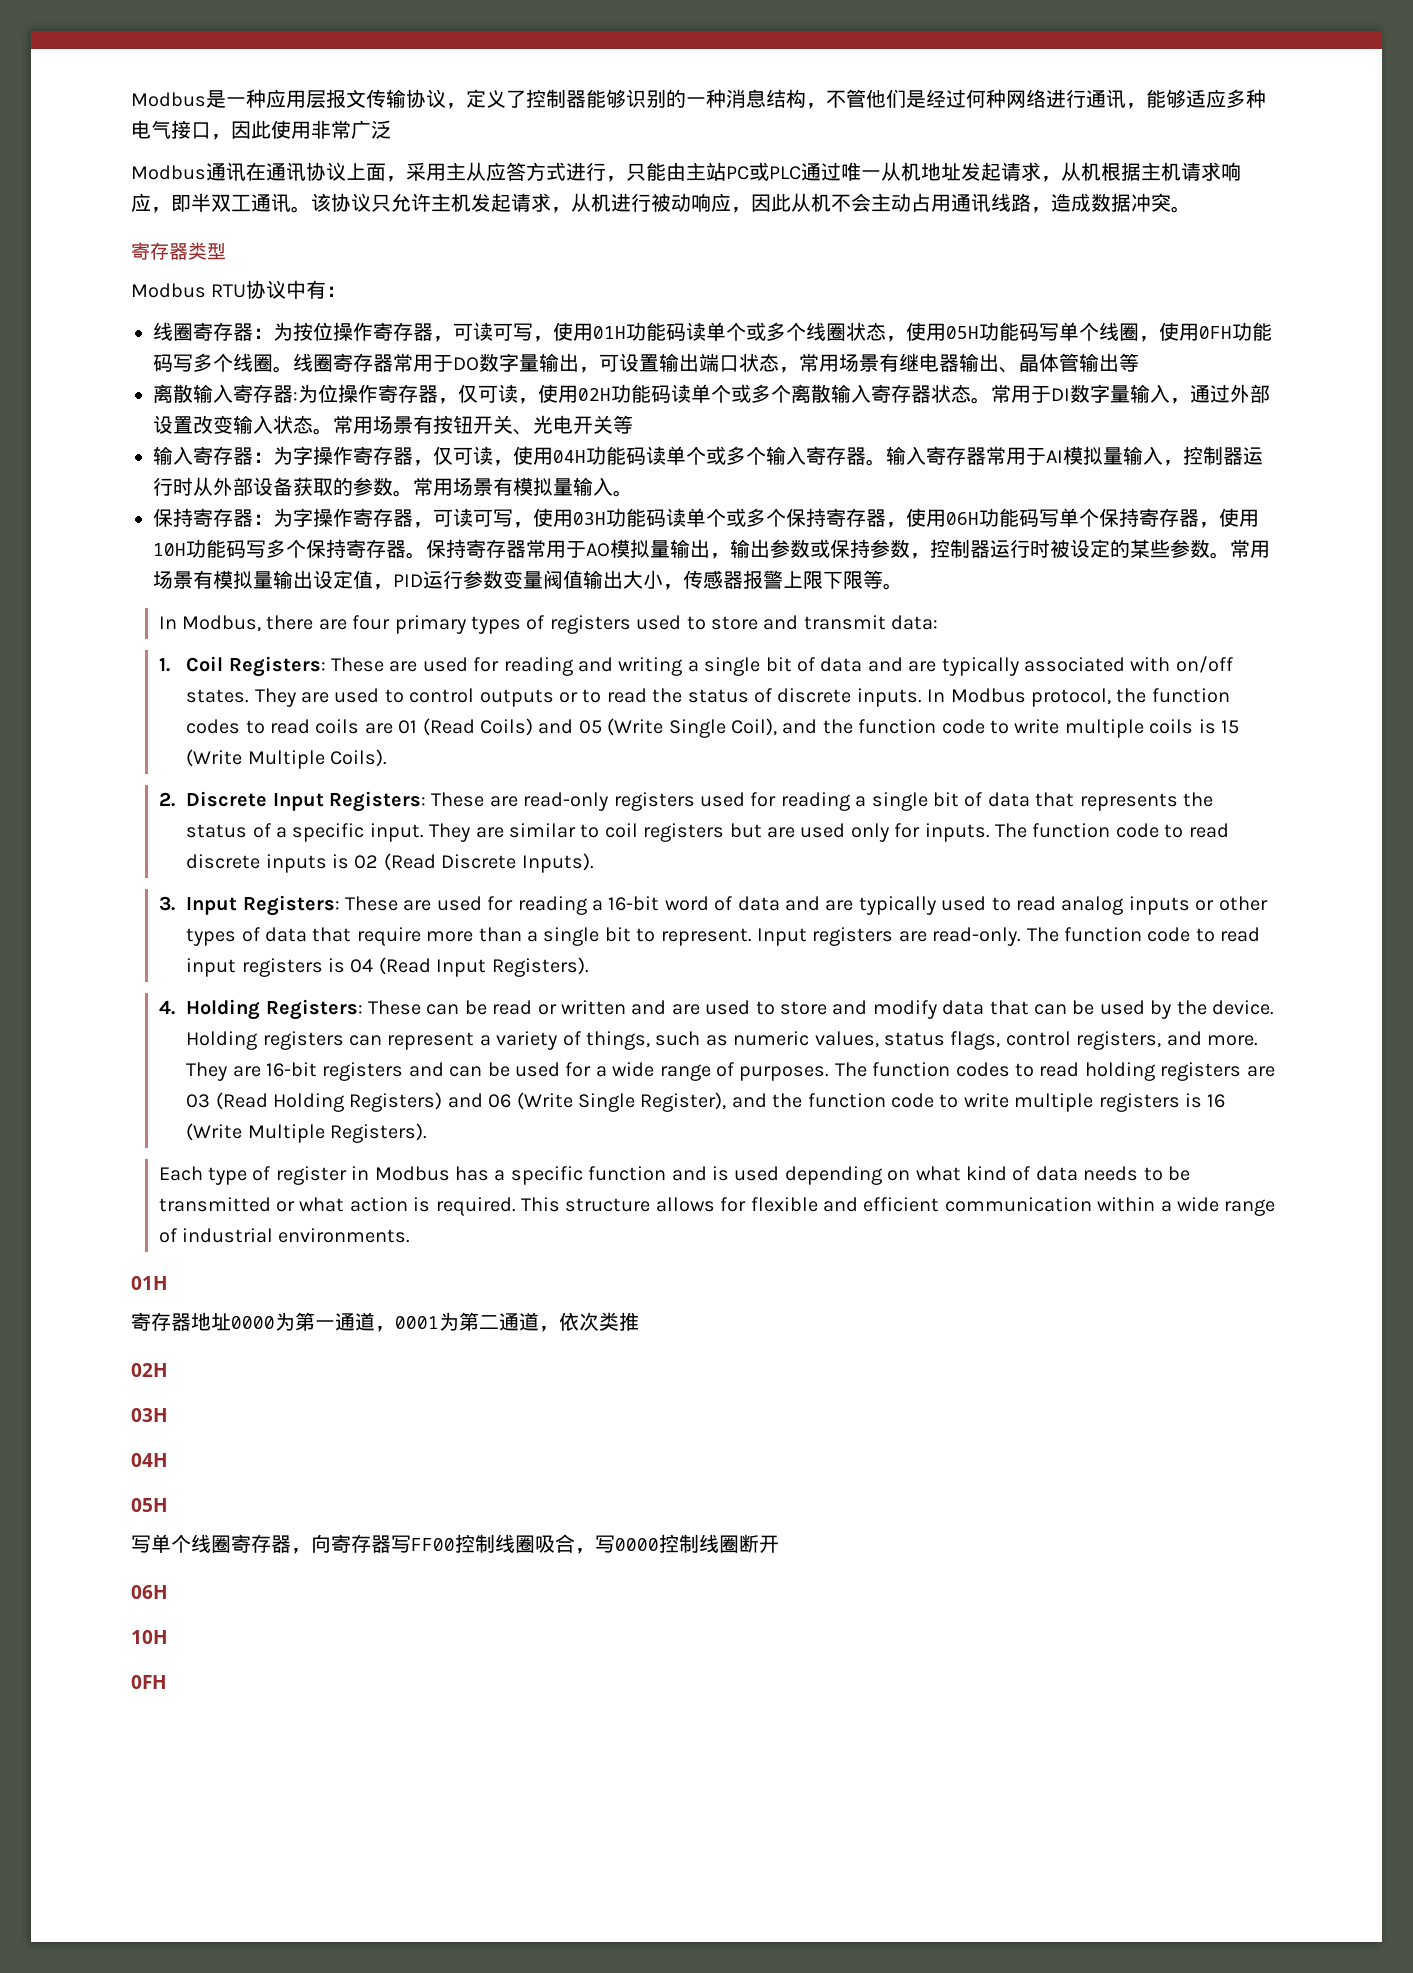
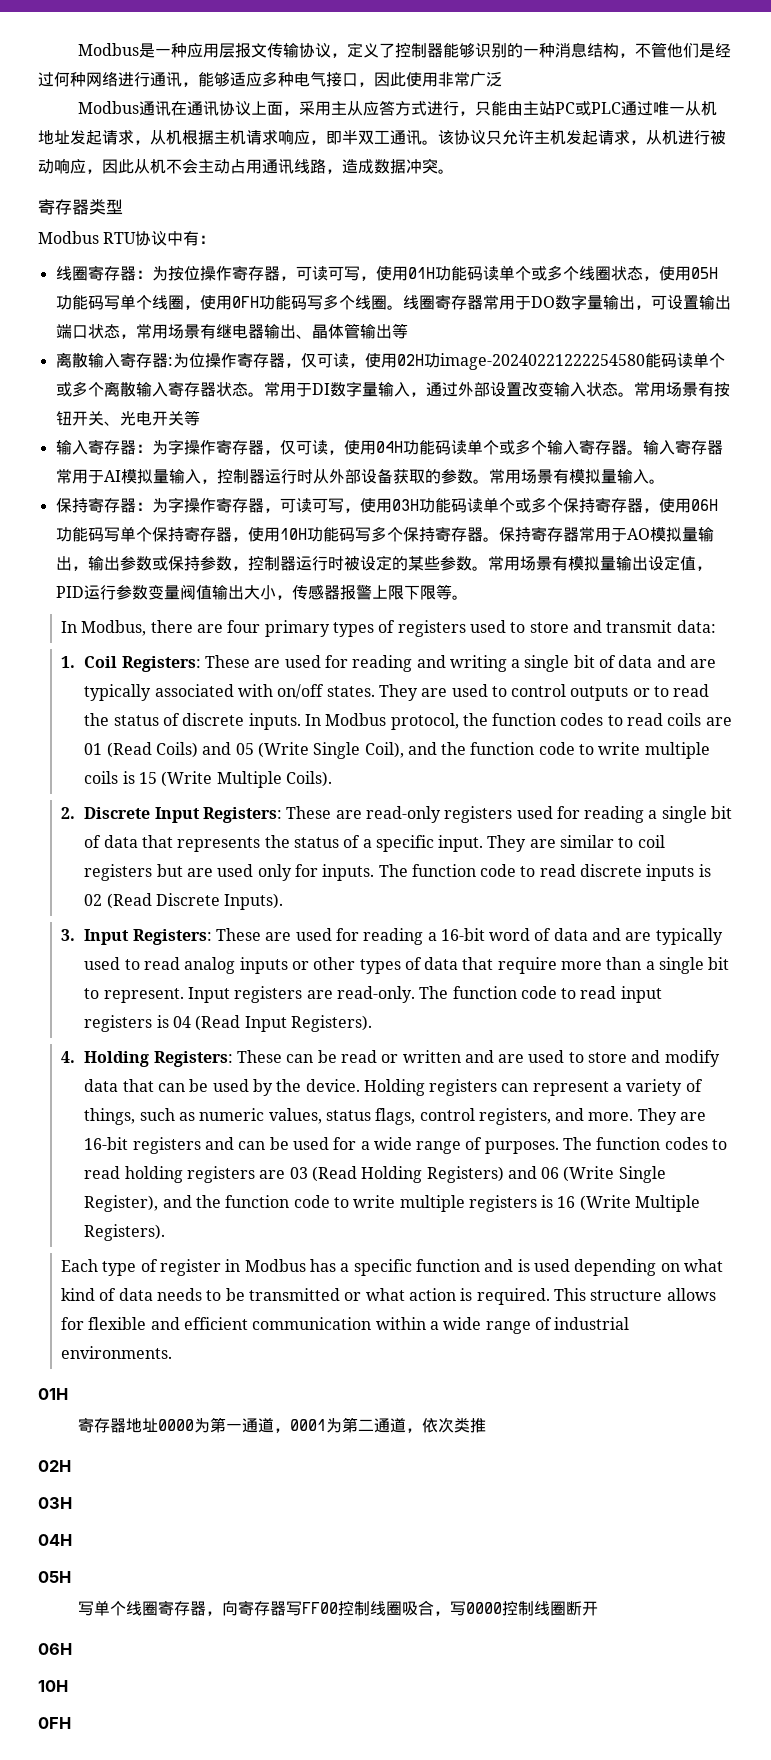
- 离散输入寄存器:为位操作寄存器，仅可读，使用02H功能码读单个或多个离散输入寄存器状态。
+ 离散输入寄存器:为位操作寄存器，仅可读，使用02H功image-20240221222254580能码读单个或多个离散输入寄存器状态。

